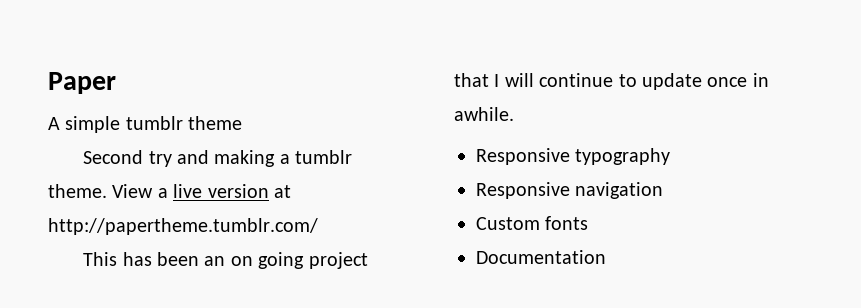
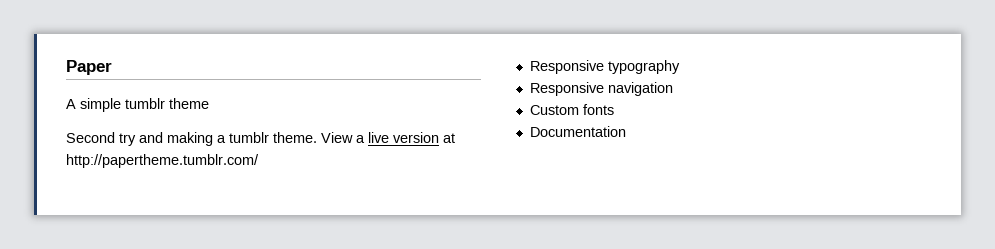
- This has been an on going project that I will continue to update once in awhile.

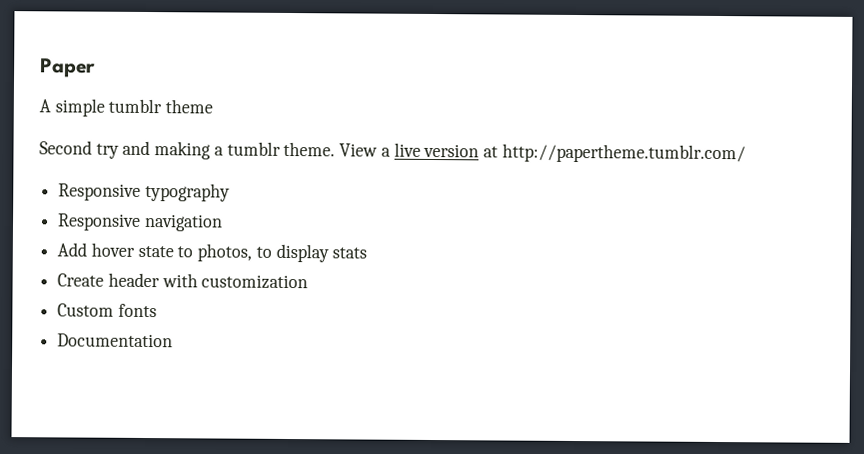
+ Add hover state to photos, to display stats
+ Create header with customization

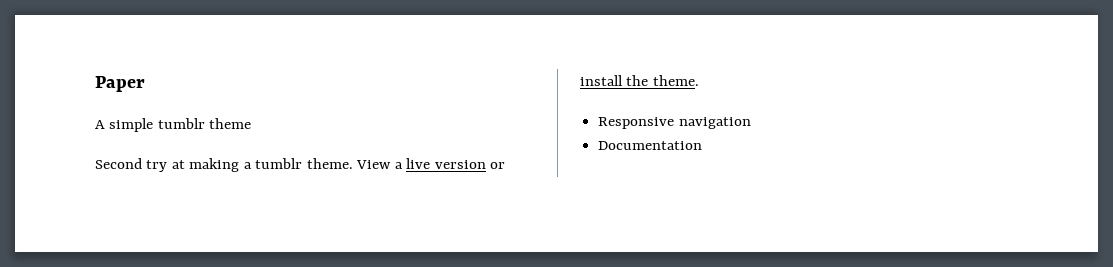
- Second try and making a tumblr theme.
+ Second try at making a tumblr theme.
- View a live version at http://papertheme.tumblr.com/
- Responsive typography
+ View a live version or install the theme.
  Responsive navigation
- Add hover state to photos, to display stats
- Create header with customization
- Custom fonts

